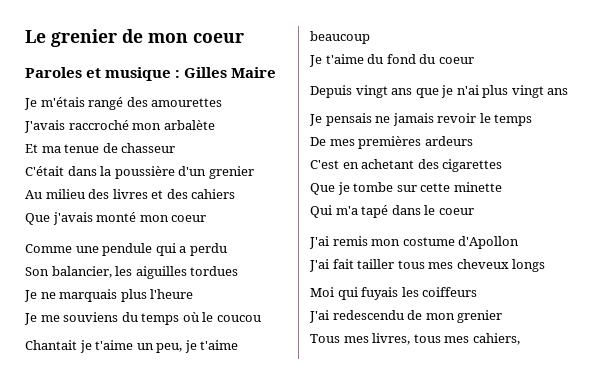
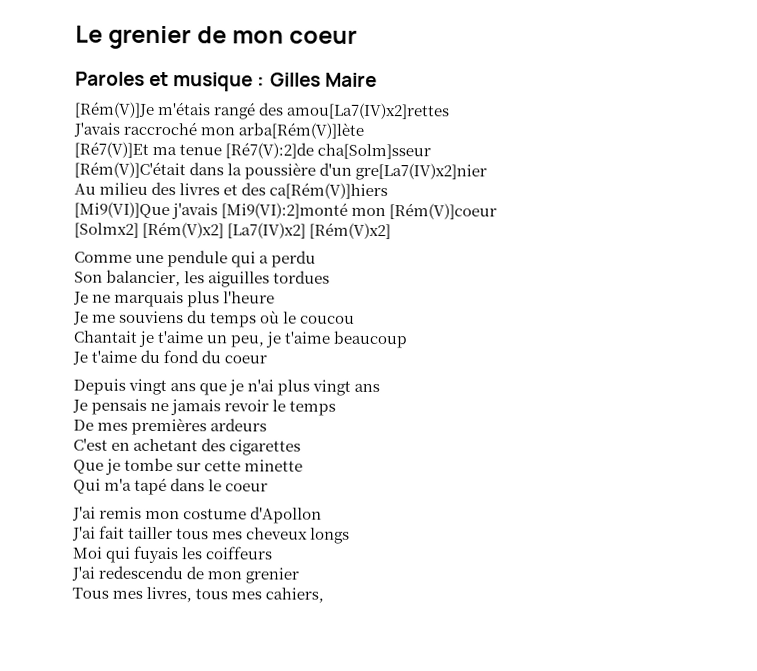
- Je m'étais rangé des amourettes
+ [Rém(V)]Je m'étais rangé des amou[La7(IV)x2]rettes
- J'avais raccroché mon arbalète
- Et ma tenue de chasseur
- C'était dans la poussière d'un grenier
+ J'avais raccroché mon arba[Rém(V)]lète
+ [Ré7(V)]Et ma tenue [Ré7(V):2]de cha[Solm]sseur
+ [Rém(V)]C'était dans la poussière d'un gre[La7(IV)x2]nier
- Au milieu des livres et des cahiers
- Que j'avais monté mon coeur
+ Au milieu des livres et des ca[Rém(V)]hiers
+ [Mi9(VI)]Que j'avais [Mi9(VI):2]monté mon [Rém(V)]coeur
+ [Solmx2] [Rém(V)x2] [La7(IV)x2] [Rém(V)x2]

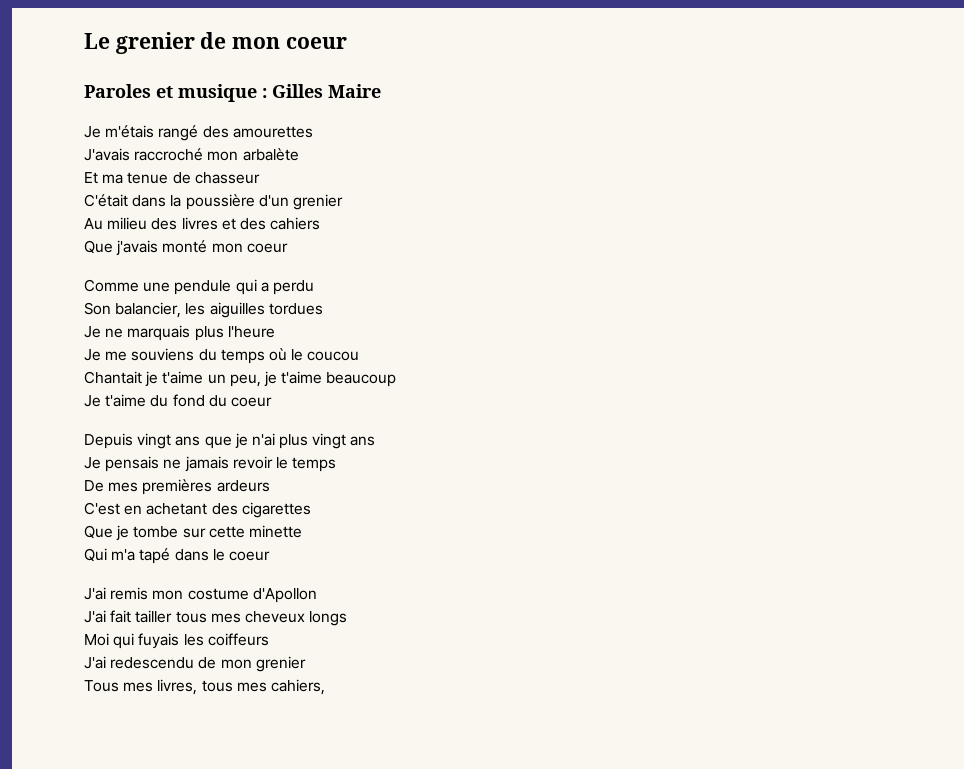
- [Rém(V)]Je m'étais rangé des amou[La7(IV)x2]rettes
+ Je m'étais rangé des amourettes
- J'avais raccroché mon arba[Rém(V)]lète
- [Ré7(V)]Et ma tenue [Ré7(V):2]de cha[Solm]sseur
- [Rém(V)]C'était dans la poussière d'un gre[La7(IV)x2]nier
+ J'avais raccroché mon arbalète
+ Et ma tenue de chasseur
+ C'était dans la poussière d'un grenier
- Au milieu des livres et des ca[Rém(V)]hiers
- [Mi9(VI)]Que j'avais [Mi9(VI):2]monté mon [Rém(V)]coeur
- [Solmx2] [Rém(V)x2] [La7(IV)x2] [Rém(V)x2]
+ Au milieu des livres et des cahiers
+ Que j'avais monté mon coeur

